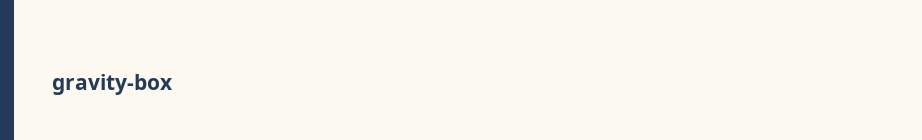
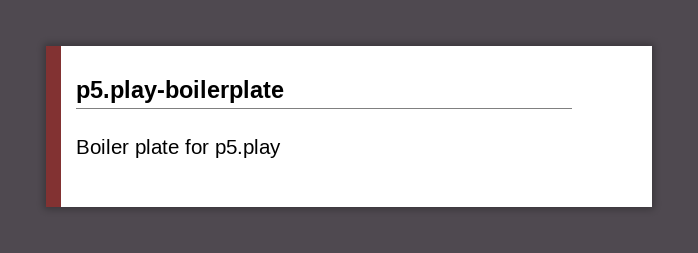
- gravity-box
+ p5.play-boilerplate
+ Boiler plate for p5.play

